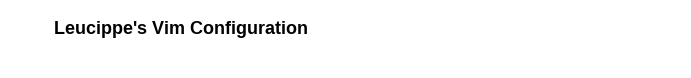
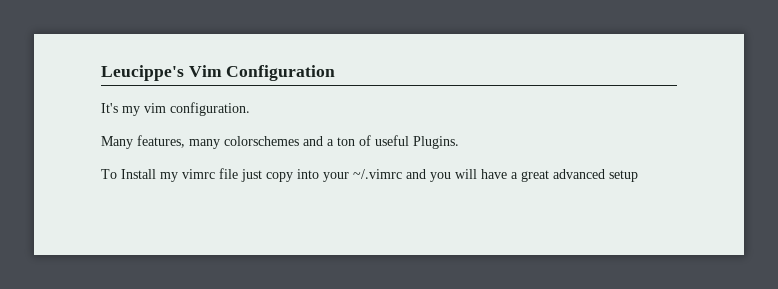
+ It's my vim configuration.
+ Many features, many colorschemes and a ton of useful Plugins.
+ To Install my vimrc file just copy into your ~/.vimrc and you will have a great advanced setup

